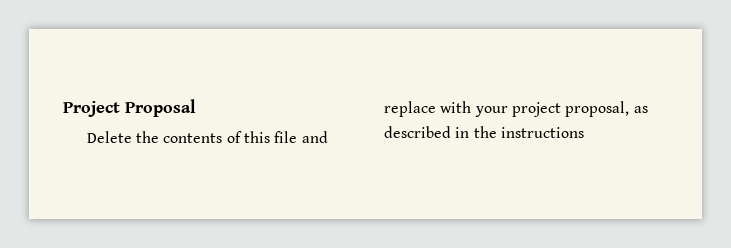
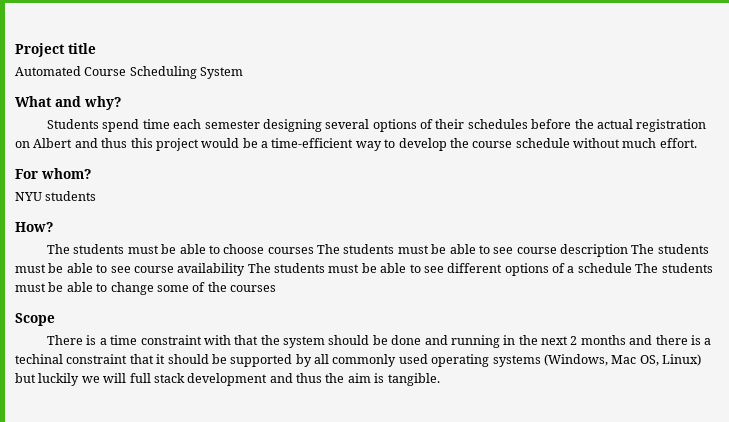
- Project Proposal
- Delete the contents of this file and replace with your project proposal, as described in the instructions
+ Project title
+ Automated Course Scheduling System
+ What and why?
+ Students spend time each semester designing several options of their schedules before the actual registration on Albert and thus this project would be a time-efficient way to develop the course schedule without much effort.
+ For whom?
+ NYU students
+ How?
+ The students must be able to choose courses The students must be able to see course description The students must be able to see course availability The students must be able to see different options of a schedule The students must be able to change some of the courses
+ Scope
+ There is a time constraint with that the system should be done and running in the next 2 months and there is a techinal constraint that it should be supported by all commonly used operating systems (Windows, Mac OS, Linux) but luckily we will full stack development and thus the aim is tangible.

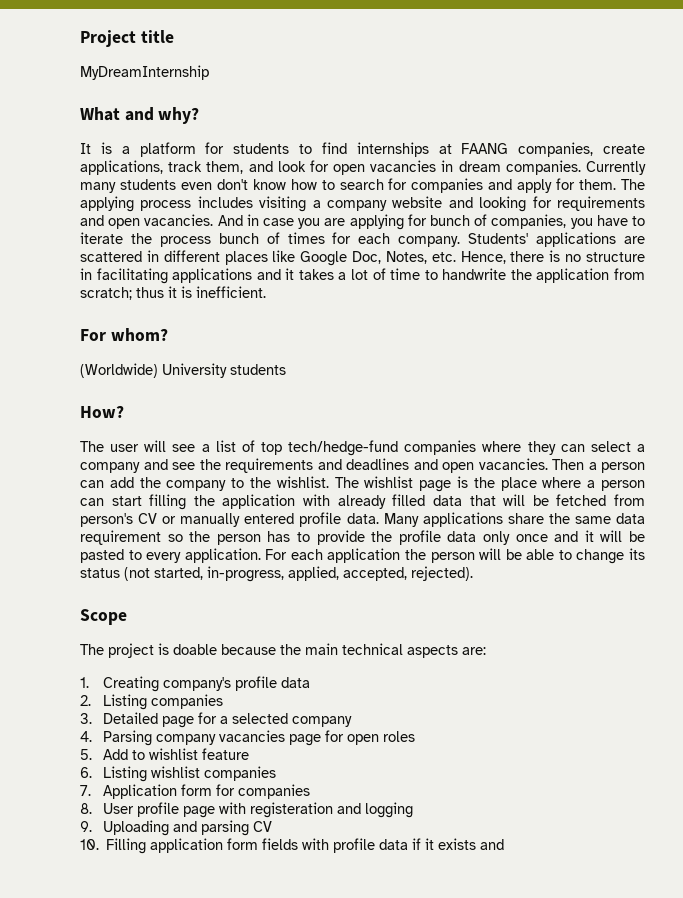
- Automated Course Scheduling System
+ MyDreamInternship
- Students spend time each semester designing several options of their schedules before the actual registration on Albert and thus this project would be a time-efficient way to develop the course schedule without much effort.
+ It is a platform for students to find internships at FAANG companies, create applications, track them, and look for open vacancies in dream companies. Currently many students even don't know how to search for companies and apply for them. The applying process includes visiting a company website and looking for requirements and open vacancies. And in case you are applying for bunch of companies, you have to iterate the process bunch of times for each company. Students' applications are scattered in different places like Google Doc, Notes, etc. Hence, there is no structure in facilitating applications and it takes a lot of time to handwrite the application from scratch; thus it is inefficient.
- NYU students
+ (Worldwide) University students
- The students must be able to choose courses The students must be able to see course description The students must be able to see course availability The students must be able to see different options of a schedule The students must be able to change some of the courses
+ The user will see a list of top tech/hedge-fund companies where they can select a company and see the requirements and deadlines and open vacancies. Then a person can add the company to the wishlist. The wishlist page is the place where a person can start filling the application with already filled data that will be fetched from person's CV or manually entered profile data. Many applications share the same data requirement so the person has to provide the profile data only once and it will be pasted to every application. For each application the person will be able to change its status (not started, in-progress, applied, accepted, rejected).
  Scope
- There is a time constraint with that the system should be done and running in the next 2 months and there is a techinal constraint that it should be supported by all commonly used operating systems (Windows, Mac OS, Linux) but luckily we will full stack development and thus the aim is tangible.
+ The project is doable because the main technical aspects are:
+ 1. Creating company's profile data
+ 2. Listing companies
+ 3. Detailed page for a selected company
+ 4. Parsing company vacancies page for open roles
+ 5. Add to wishlist feature
+ 6. Listing wishlist companies
+ 7. Application form for companies
+ 8. User profile page with registeration and logging
+ 9. Uploading and parsing CV
+ 10. Filling application form fields with profile data if it exists and

